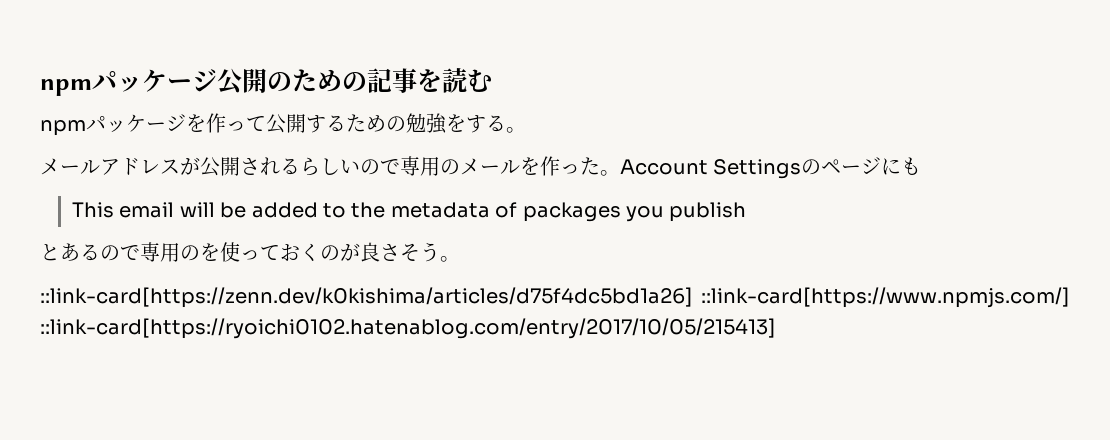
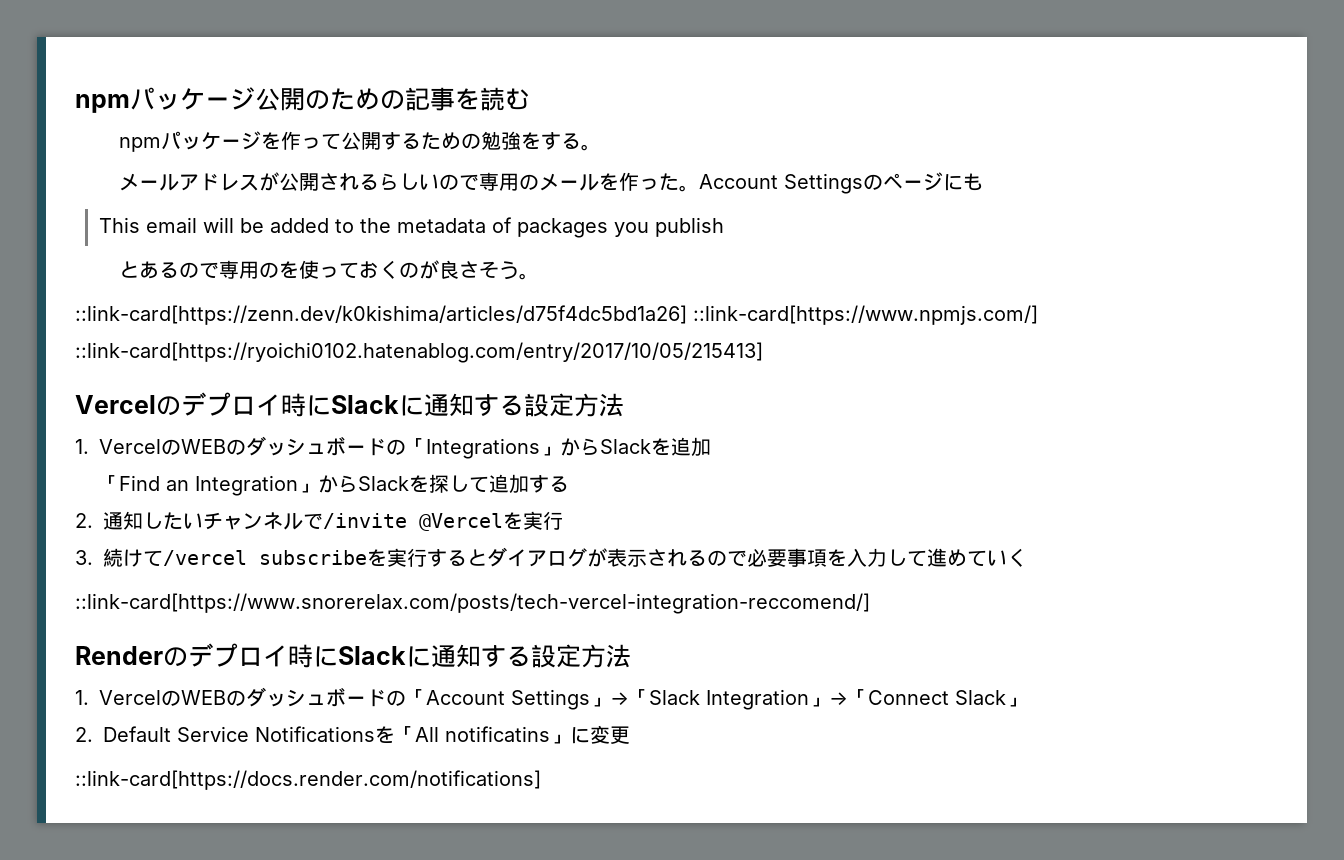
+ Vercelのデプロイ時にSlackに通知する設定方法
+ 1. VercelのWEBのダッシュボードの「Integrations」からSlackを追加
+ 「Find an Integration」からSlackを探して追加する
+ 2.通知したいチャンネルで/invite @Vercelを実行
+ 3.続けて/vercel subscribeを実行するとダイアログが表示されるので必要事項を入力して進めていく
+ ::link-card[https://www.snorerelax.com/posts/tech-vercel-integration-reccomend/]
+ Renderのデプロイ時にSlackに通知する設定方法
+ 1. VercelのWEBのダッシュボードの「Account Settings」→「Slack Integration」→「Connect Slack」
+ 2. Default Service Notificationsを「All notificatins」に変更
+ ::link-card[https://docs.render.com/notifications]

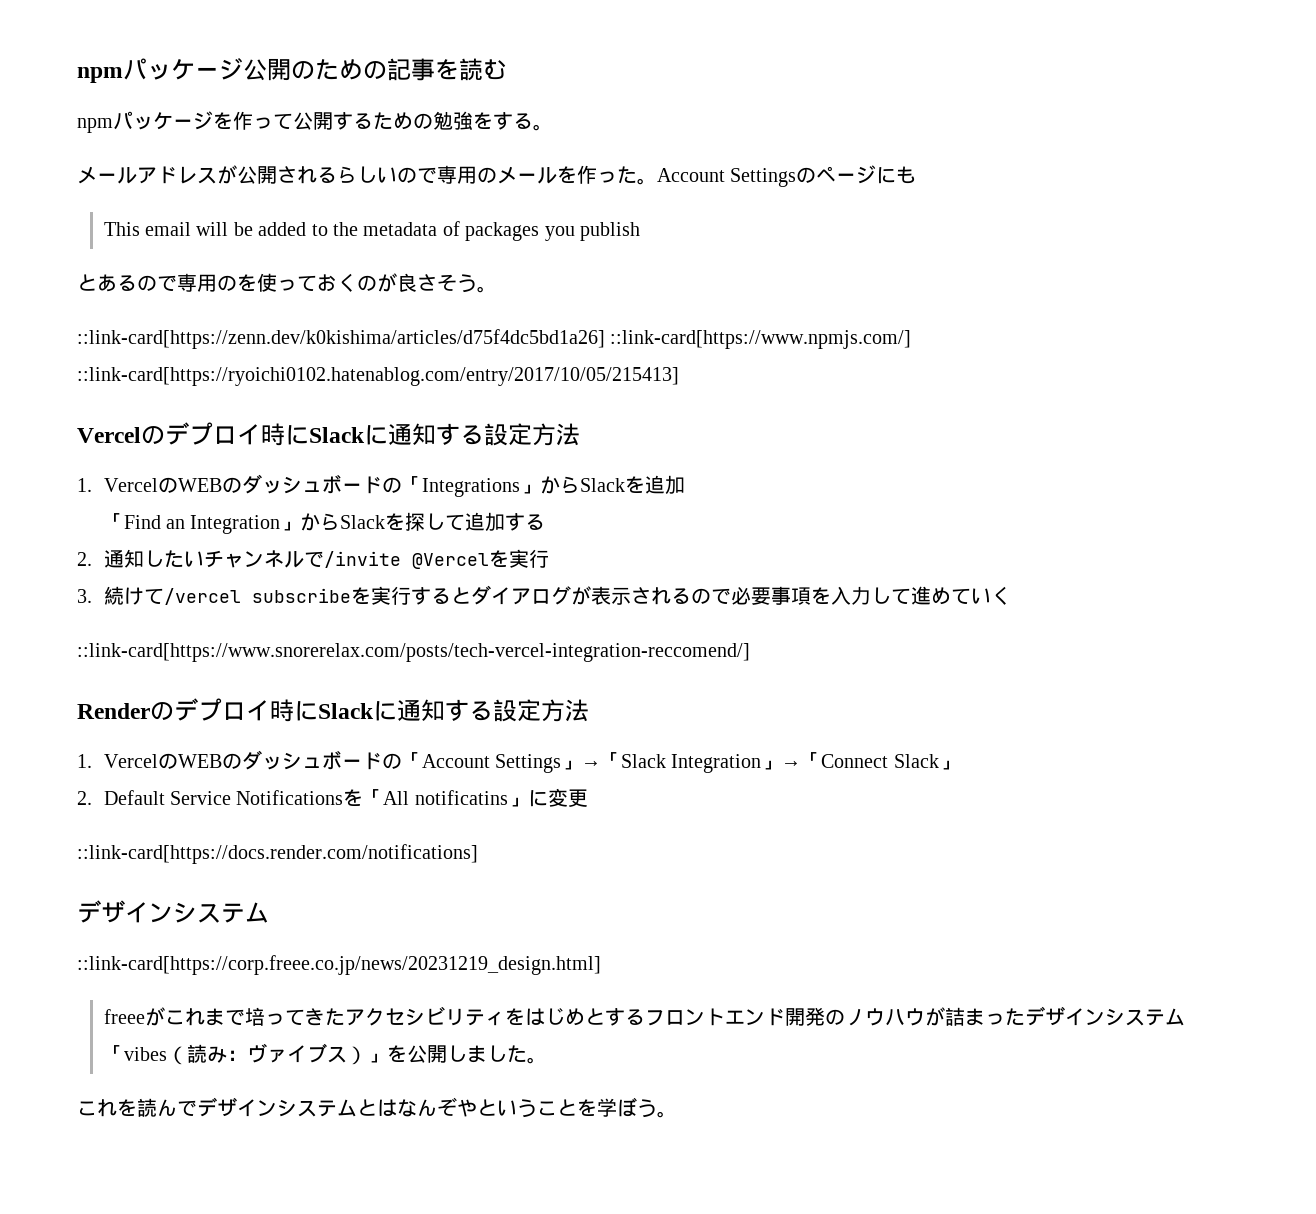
  ::link-card[https://docs.render.com/notifications]
+ デザインシステム
+ ::link-card[https://corp.freee.co.jp/news/20231219_design.html]
+ freeeがこれまで培ってきたアクセシビリティをはじめとするフロントエンド開発のノウハウが詰まったデザインシステム「vibes（読み：ヴァイブス）」を公開しました。
+ これを読んでデザインシステムとはなんぞやということを学ぼう。

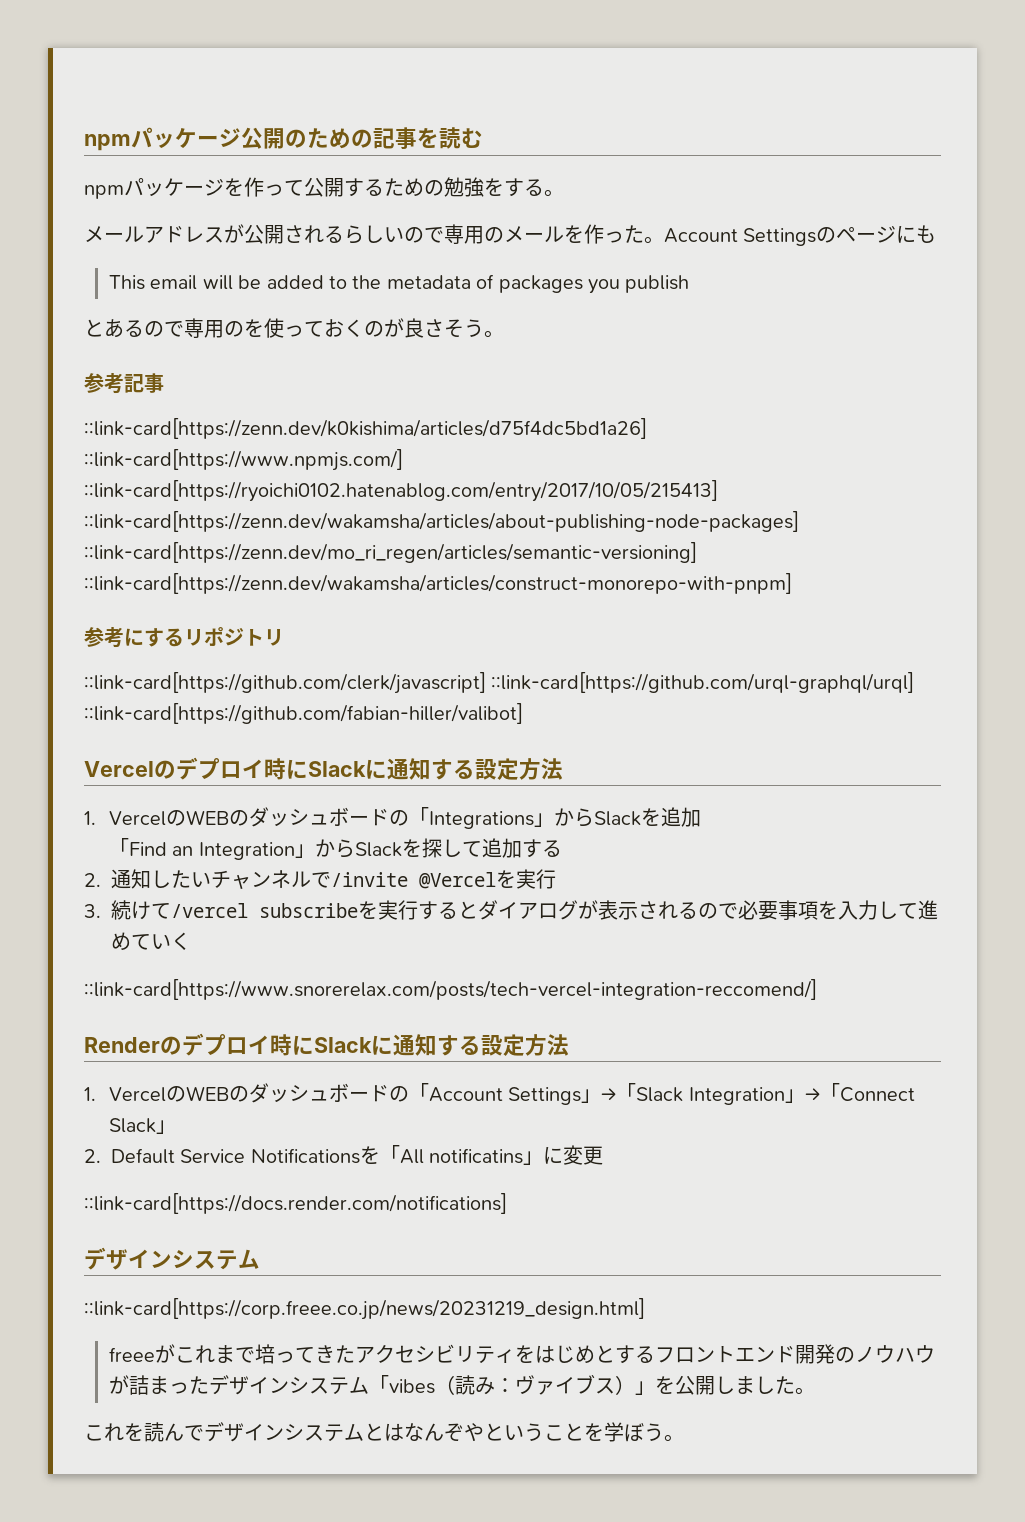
+ 参考記事
- ::link-card[https://zenn.dev/k0kishima/articles/d75f4dc5bd1a26] ::link-card[https://www.npmjs.com/] ::link-card[https://ryoichi0102.hatenablog.com/entry/2017/10/05/215413]
+ ::link-card[https://zenn.dev/k0kishima/articles/d75f4dc5bd1a26] ::link-card[https://www.npmjs.com/] ::link-card[https://ryoichi0102.hatenablog.com/entry/2017/10/05/215413] ::link-card[https://zenn.dev/wakamsha/articles/about-publishing-node-packages] ::link-card[https://zenn.dev/mo_ri_regen/articles/semantic-versioning] ::link-card[https://zenn.dev/wakamsha/articles/construct-monorepo-with-pnpm]
+ 参考にするリポジトリ
+ ::link-card[https://github.com/clerk/javascript] ::link-card[https://github.com/urql-graphql/urql] ::link-card[https://github.com/fabian-hiller/valibot]

